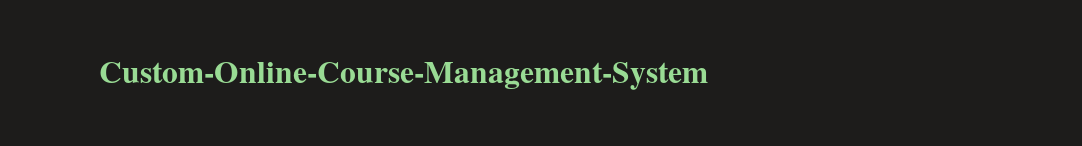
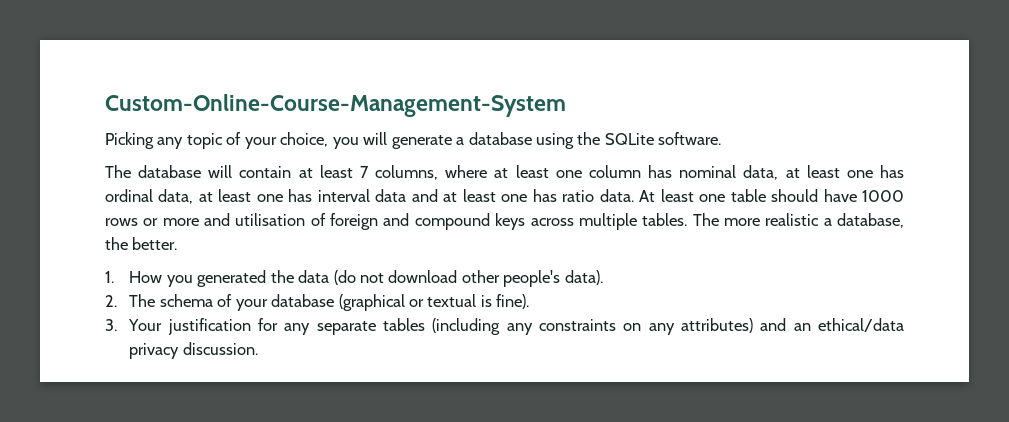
+ Picking any topic of your choice, you will generate a database using the SQLite software.
+ The database will contain at least 7 columns, where at least one column has nominal data, at least one has ordinal data, at least one has interval data and at least one has ratio data. At least one table should have 1000 rows or more and utilisation of foreign and compound keys across multiple tables. The more realistic a database, the better.
+ 1. How you generated the data (do not download other people's data).
+ 2. The schema of your database (graphical or textual is fine).
+ 3. Your justification for any separate tables (including any constraints on any attributes) and an ethical/data privacy discussion.

